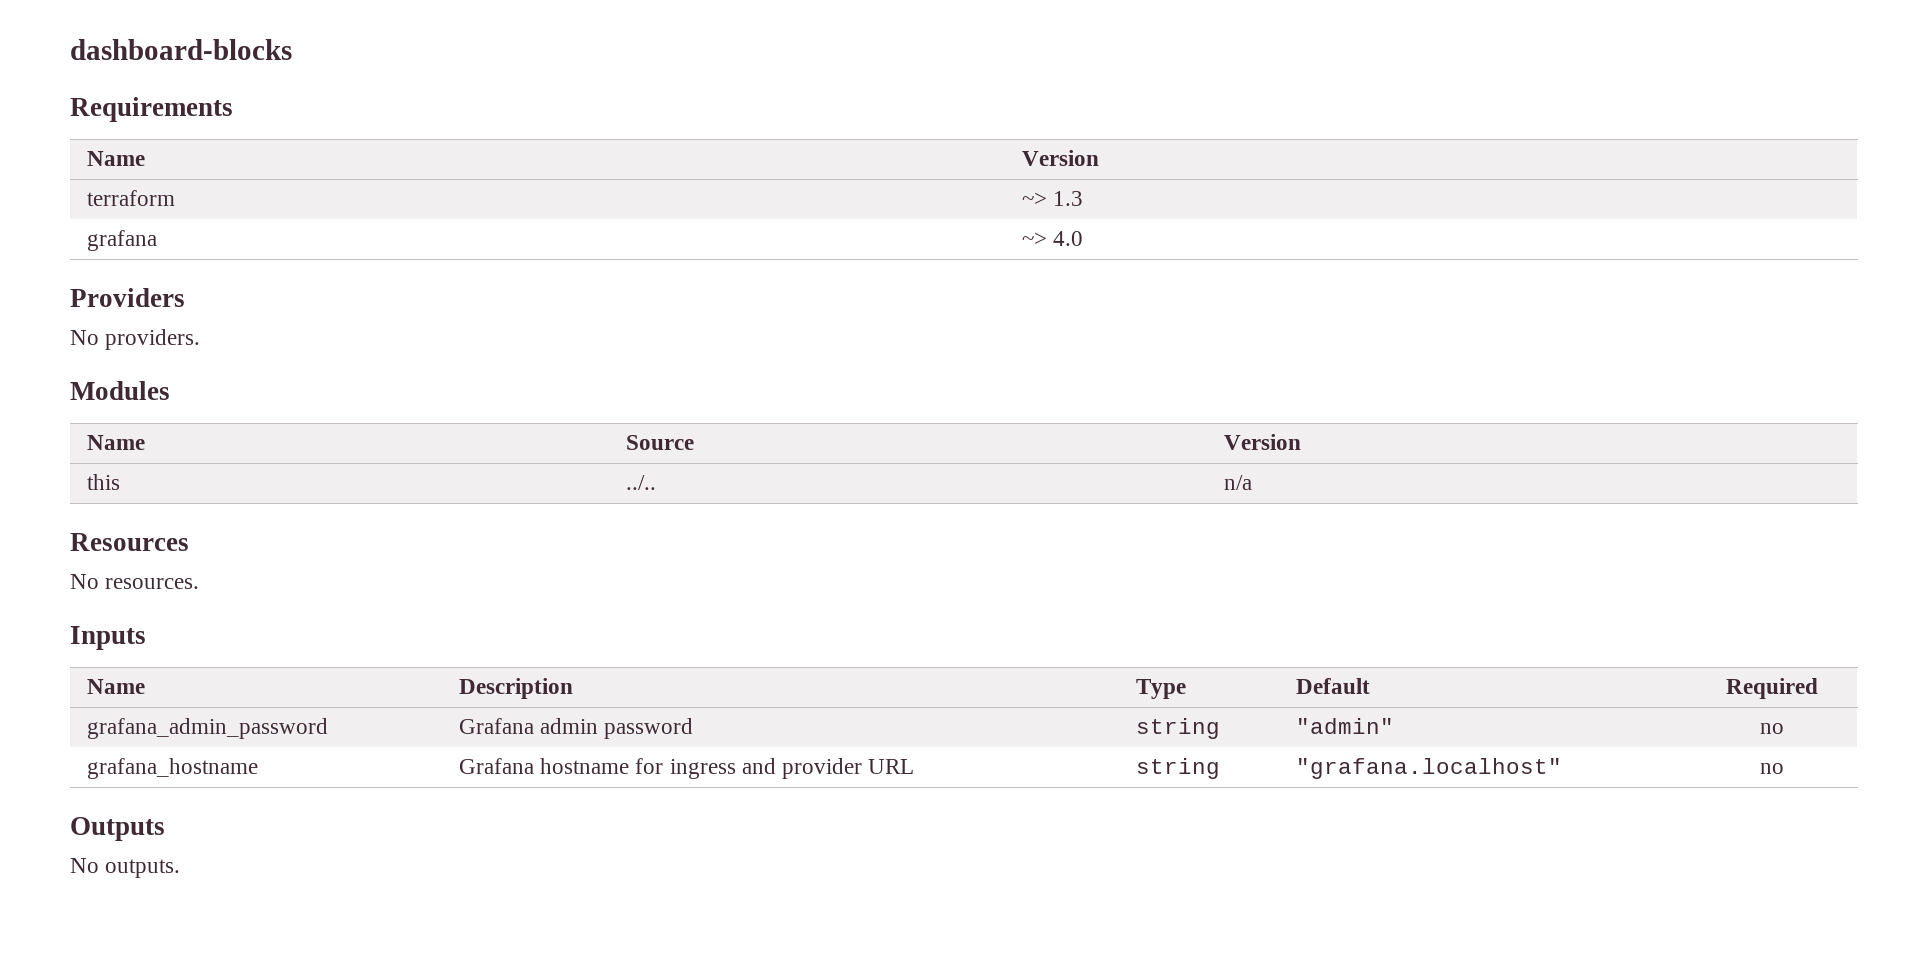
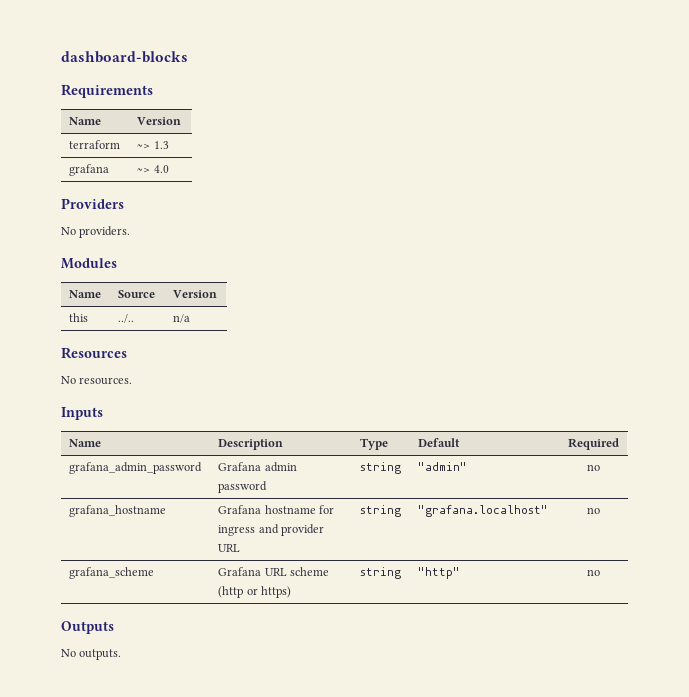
+ grafana_scheme | Grafana URL scheme (http or https) | string | "http" | no

